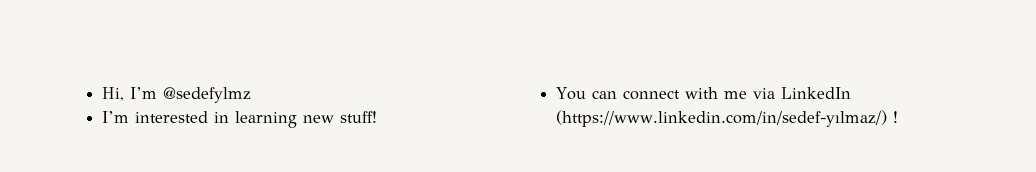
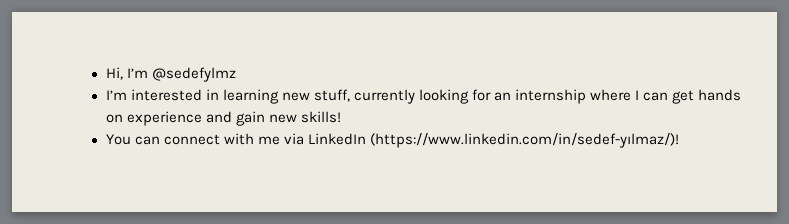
- I’m interested in learning new stuff!
+ I’m interested in learning new stuff, currently looking for an internship where I can get hands on experience and gain new skills!
- You can connect with me via LinkedIn (https://www.linkedin.com/in/sedef-yılmaz/) !
+ You can connect with me via LinkedIn (https://www.linkedin.com/in/sedef-yılmaz/)!

